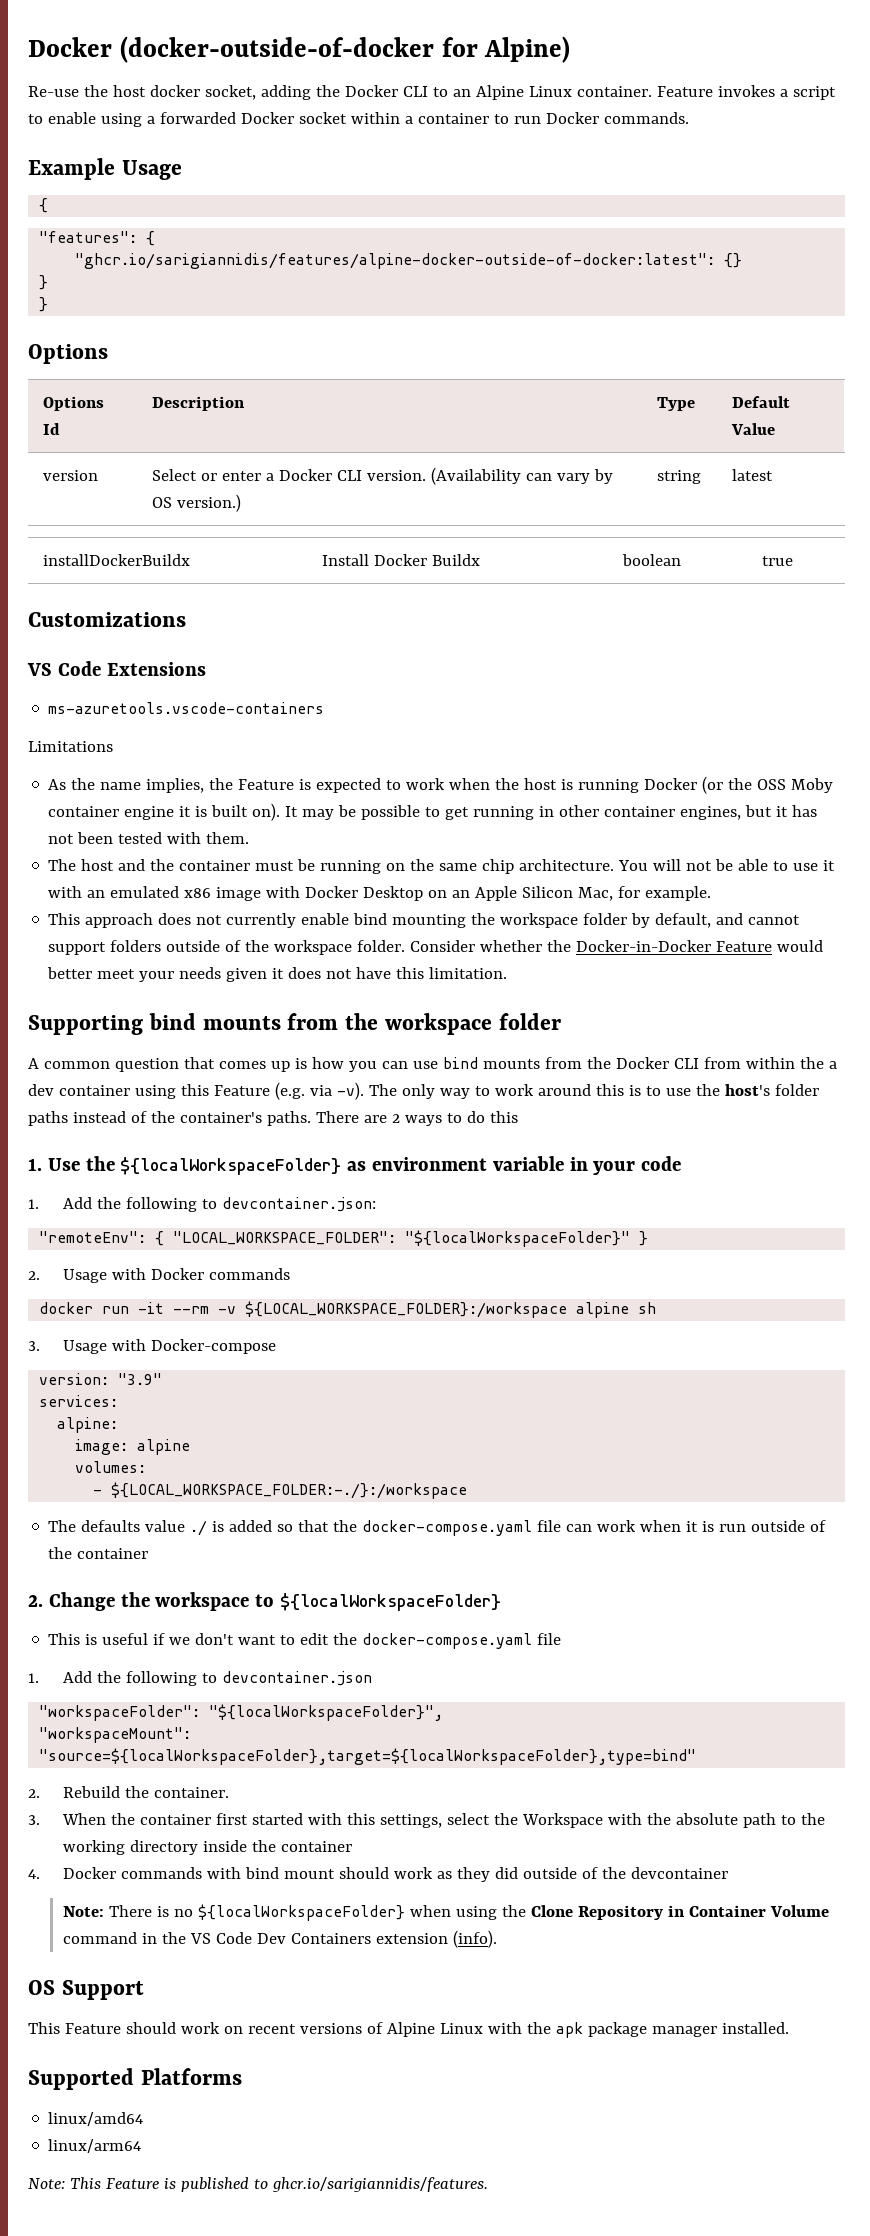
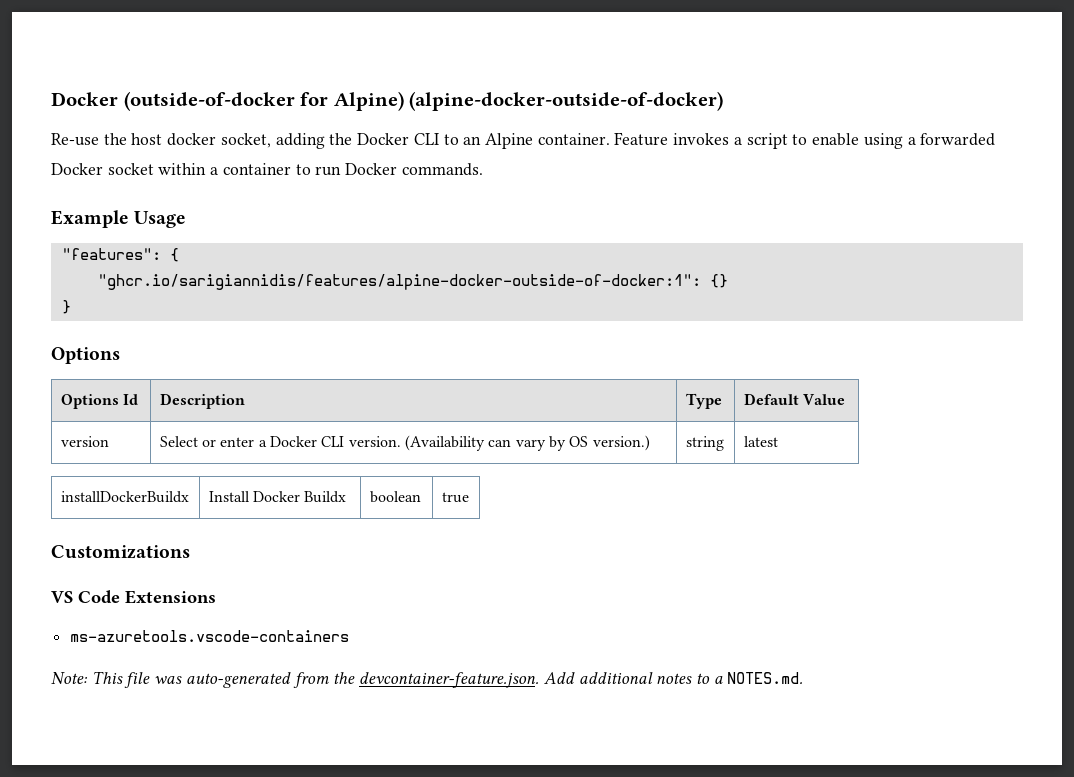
- Docker (docker-outside-of-docker for Alpine)
+ Docker (outside-of-docker for Alpine) (alpine-docker-outside-of-docker)
- Re-use the host docker socket, adding the Docker CLI to an Alpine Linux container.
+ Re-use the host docker socket, adding the Docker CLI to an Alpine container.
  Example Usage
- {
- "ghcr.io/sarigiannidis/features/alpine-docker-outside-of-docker:latest": {}
- }
+ "ghcr.io/sarigiannidis/features/alpine-docker-outside-of-docker:1": {}
- Limitations
- As the name implies, the Feature is expected to work when the host is running Docker (or the OSS Moby container engine it is built on). It may be possible to get running in other container engines, but it has not been tested with them.
- The host and the container must be running on the same chip architecture. You will not be able to use it with an emulated x86 image with Docker Desktop on an Apple Silicon Mac, for example.
- This approach does not currently enable bind mounting the workspace folder by default, and cannot support folders outside of the workspace folder. Consider whether the Docker-in-Docker Feature would better meet your needs given it does not have this limitation.
- Supporting bind mounts from the workspace folder
- A common question that comes up is how you can use bind mounts from the Docker CLI from within the a dev container using this Feature (e.g. via -v). The only way to work around this is to use the host's folder paths instead of the container's paths. There are 2 ways to do this
- 1. Use the ${localWorkspaceFolder} as environment variable in your code
- 1. Add the following to devcontainer.json:
- "remoteEnv": { "LOCAL_WORKSPACE_FOLDER": "${localWorkspaceFolder}" }
- 2. Usage with Docker commands
- docker run -it --rm -v ${LOCAL_WORKSPACE_FOLDER}:/workspace alpine sh
- 3. Usage with Docker-compose
- version: "3.9"
- services:
- alpine:
- image: alpine
- volumes:
- - ${LOCAL_WORKSPACE_FOLDER:-./}:/workspace
- The defaults value ./ is added so that the docker-compose.yaml file can work when it is run outside of the container
- 2. Change the workspace to ${localWorkspaceFolder}
- This is useful if we don't want to edit the docker-compose.yaml file
- 1. Add the following to devcontainer.json
- "workspaceFolder": "${localWorkspaceFolder}",
- "workspaceMount": "source=${localWorkspaceFolder},target=${localWorkspaceFolder},type=bind"
- 2. Rebuild the container.
- 3. When the container first started with this settings, select the Workspace with the absolute path to the working directory inside the container
- 4. Docker commands with bind mount should work as they did outside of the devcontainer
- Note: There is no ${localWorkspaceFolder} when using the Clone Repository in Container Volume command in the VS Code Dev Containers extension (info).
- OS Support
- This Feature should work on recent versions of Alpine Linux with the apk package manager installed.
- Supported Platforms
- linux/amd64
- linux/arm64
- Note: This Feature is published to ghcr.io/sarigiannidis/features.
+ Note: This file was auto-generated from the devcontainer-feature.json. Add additional notes to a NOTES.md.

